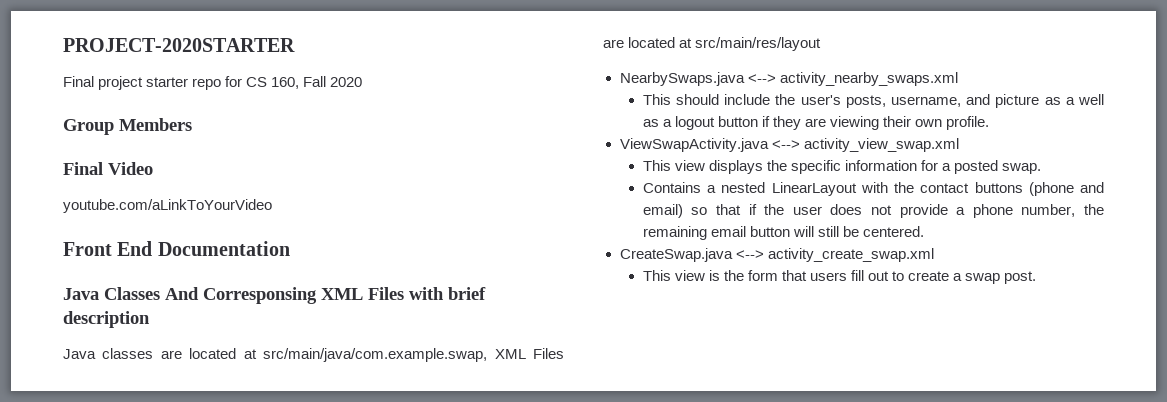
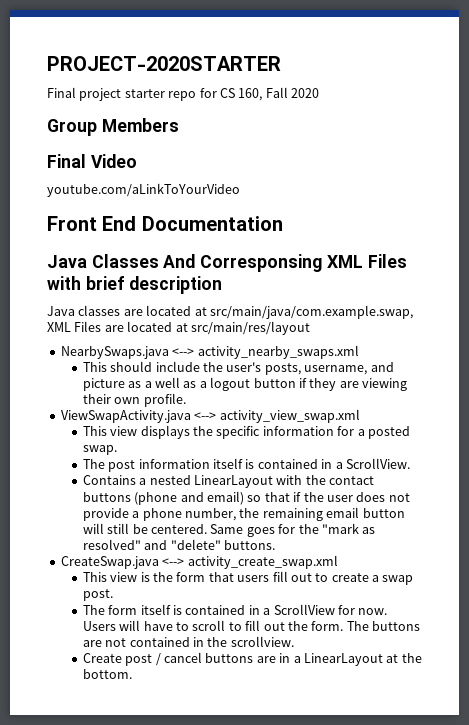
+ The post information itself is contained in a ScrollView.
+ Same goes for the "mark as resolved" and "delete" buttons.
+ The form itself is contained in a ScrollView for now. Users will have to scroll to fill out the form. The buttons are not contained in the scrollview.
+ Create post / cancel buttons are in a LinearLayout at the bottom.

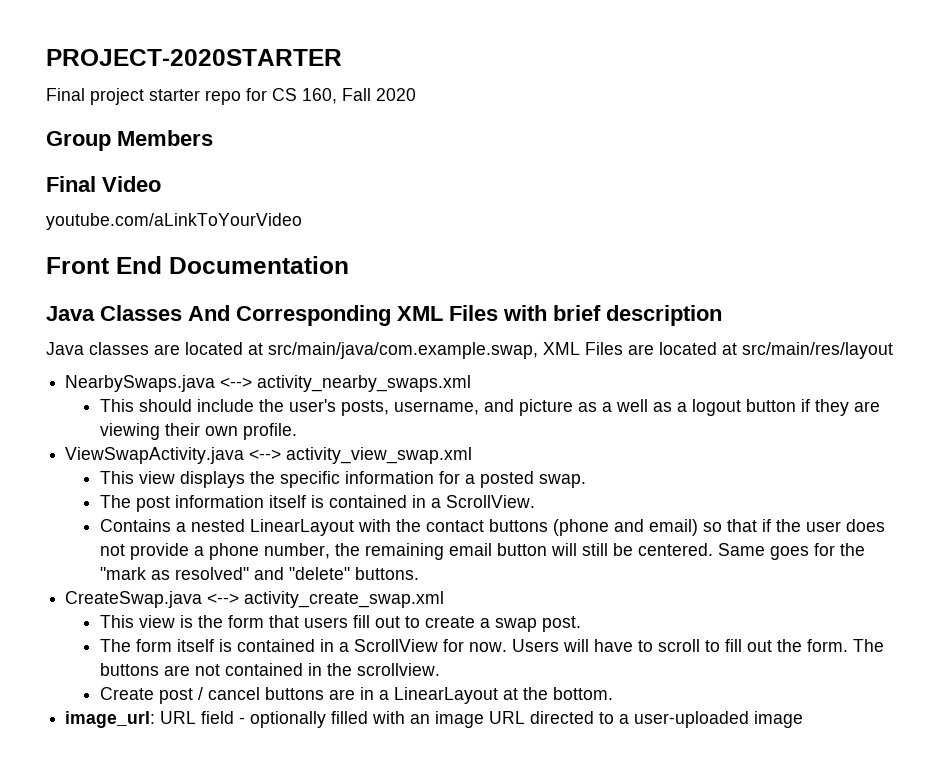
- Java Classes And Corresponsing XML Files with brief description
+ Java Classes And Corresponding XML Files with brief description
+ image_url: URL field - optionally filled with an image URL directed to a user-uploaded image

